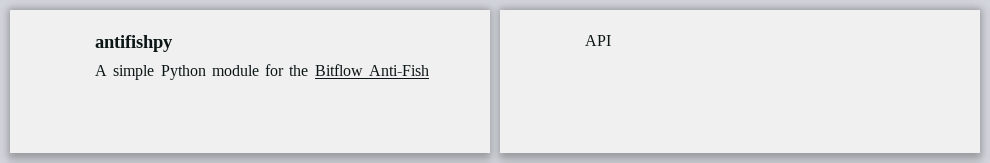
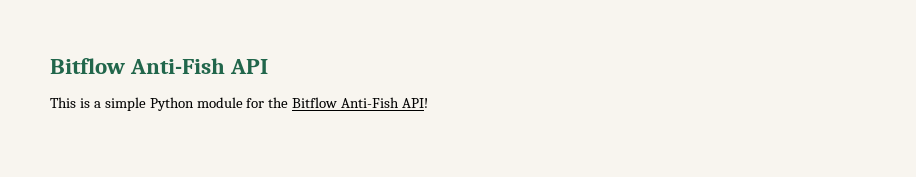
- antifishpy
- A simple Python module for the Bitflow Anti-Fish API
+ Bitflow Anti-Fish API
+ This is a simple Python module for the Bitflow Anti-Fish API!

